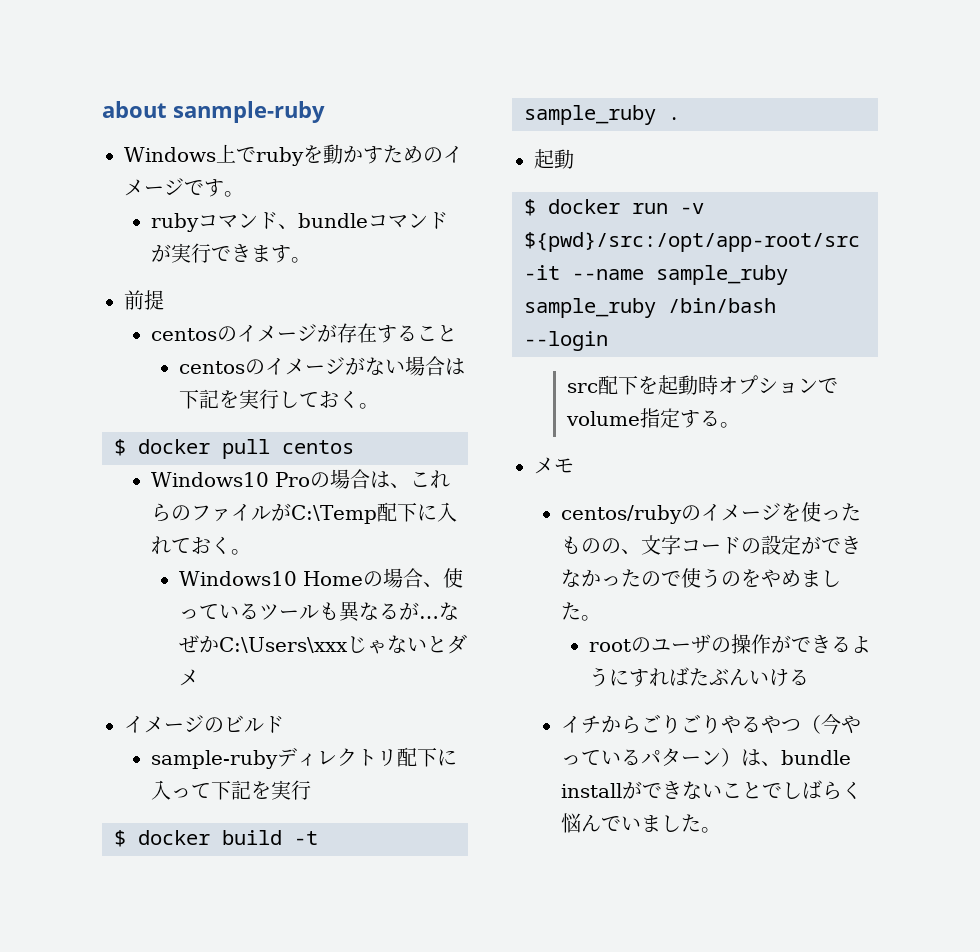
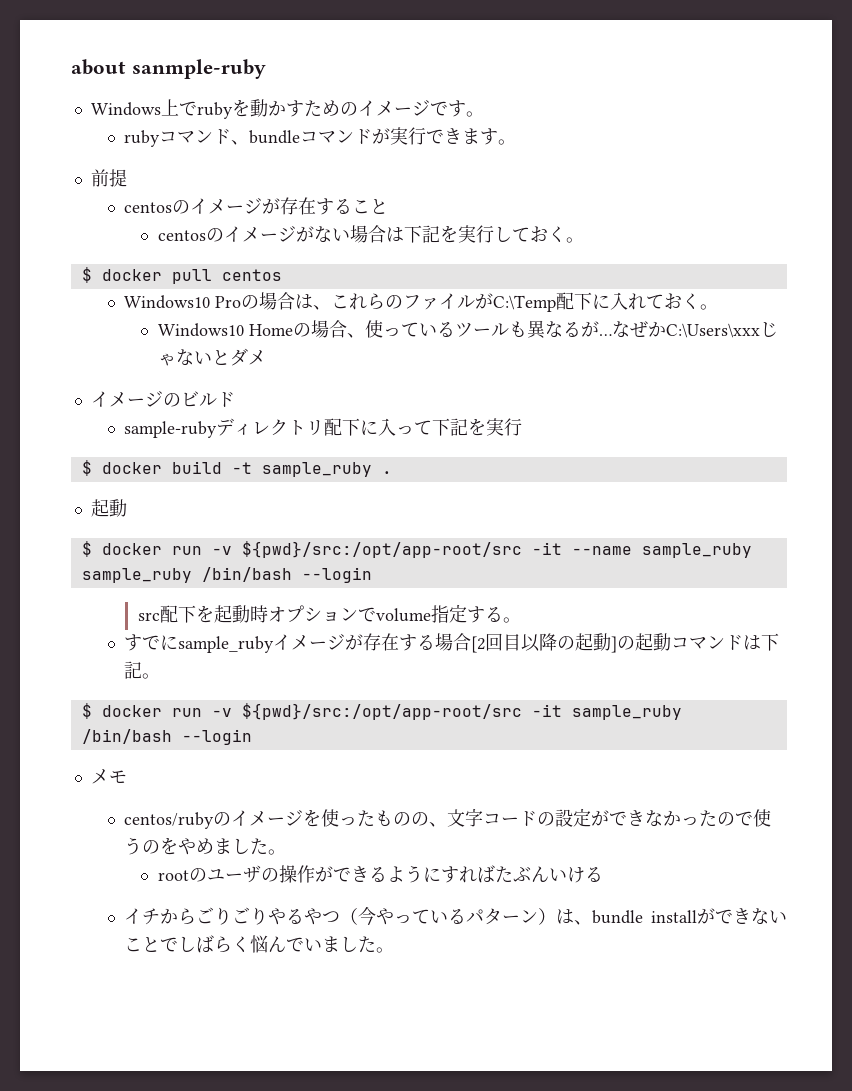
+ すでにsample_rubyイメージが存在する場合[2回目以降の起動]の起動コマンドは下記。
+ $ docker run -v ${pwd}/src:/opt/app-root/src -it sample_ruby /bin/bash --login

